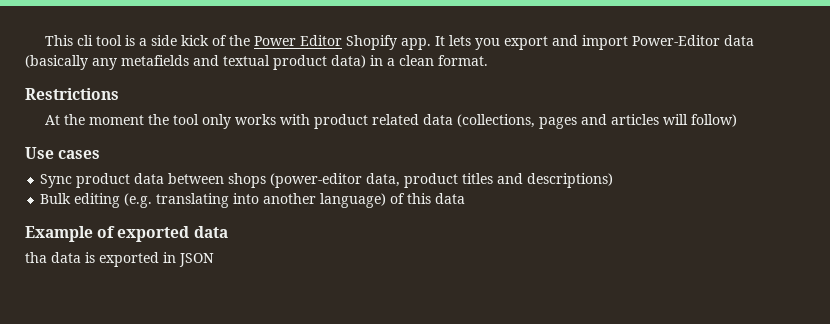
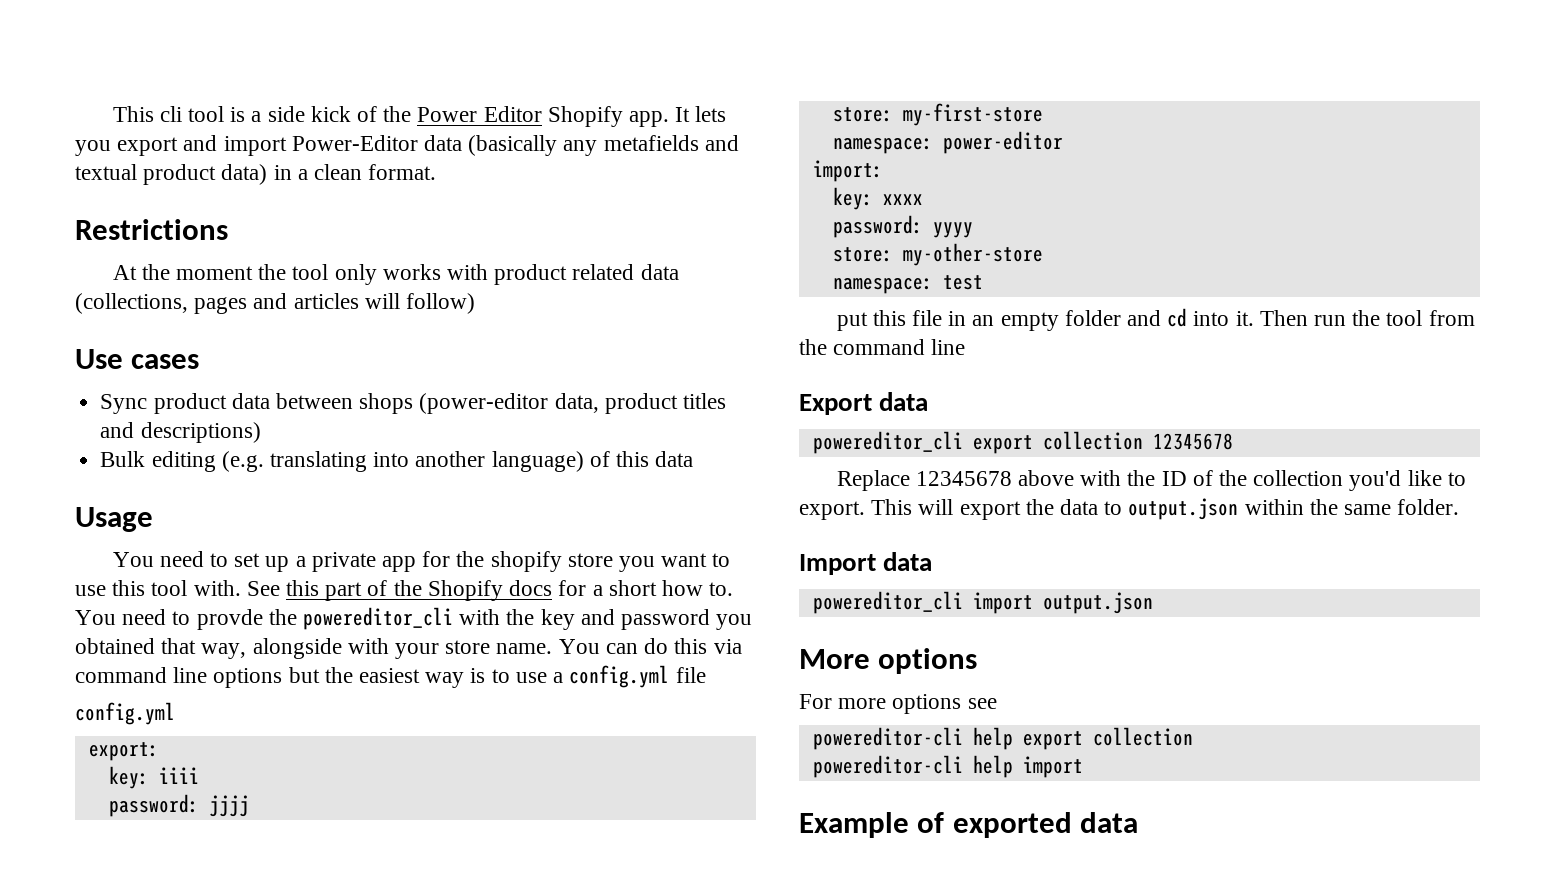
+ Usage
+ You need to set up a private app for the shopify store you want to use this tool with. See this part of the Shopify docs for a short how to. You need to provde the powereditor_cli with the key and password you obtained that way, alongside with your store name. You can do this via command line options but the easiest way is to use a config.yml file
+ config.yml
+ export:
+ key: iiii
+ password: jjjj
+ store: my-first-store
+ namespace: power-editor
+ import:
+ key: xxxx
+ password: yyyy
+ store: my-other-store
+ namespace: test
+ put this file in an empty folder and cd into it. Then run the tool from the command line
+ Export data
+ powereditor_cli export collection 12345678
+ Replace 12345678 above with the ID of the collection you'd like to export. This will export the data to output.json within the same folder.
+ Import data
+ powereditor_cli import output.json
+ More options
+ For more options see
+ powereditor-cli help export collection
+ powereditor-cli help import
  Example of exported data
- tha data is exported in JSON

